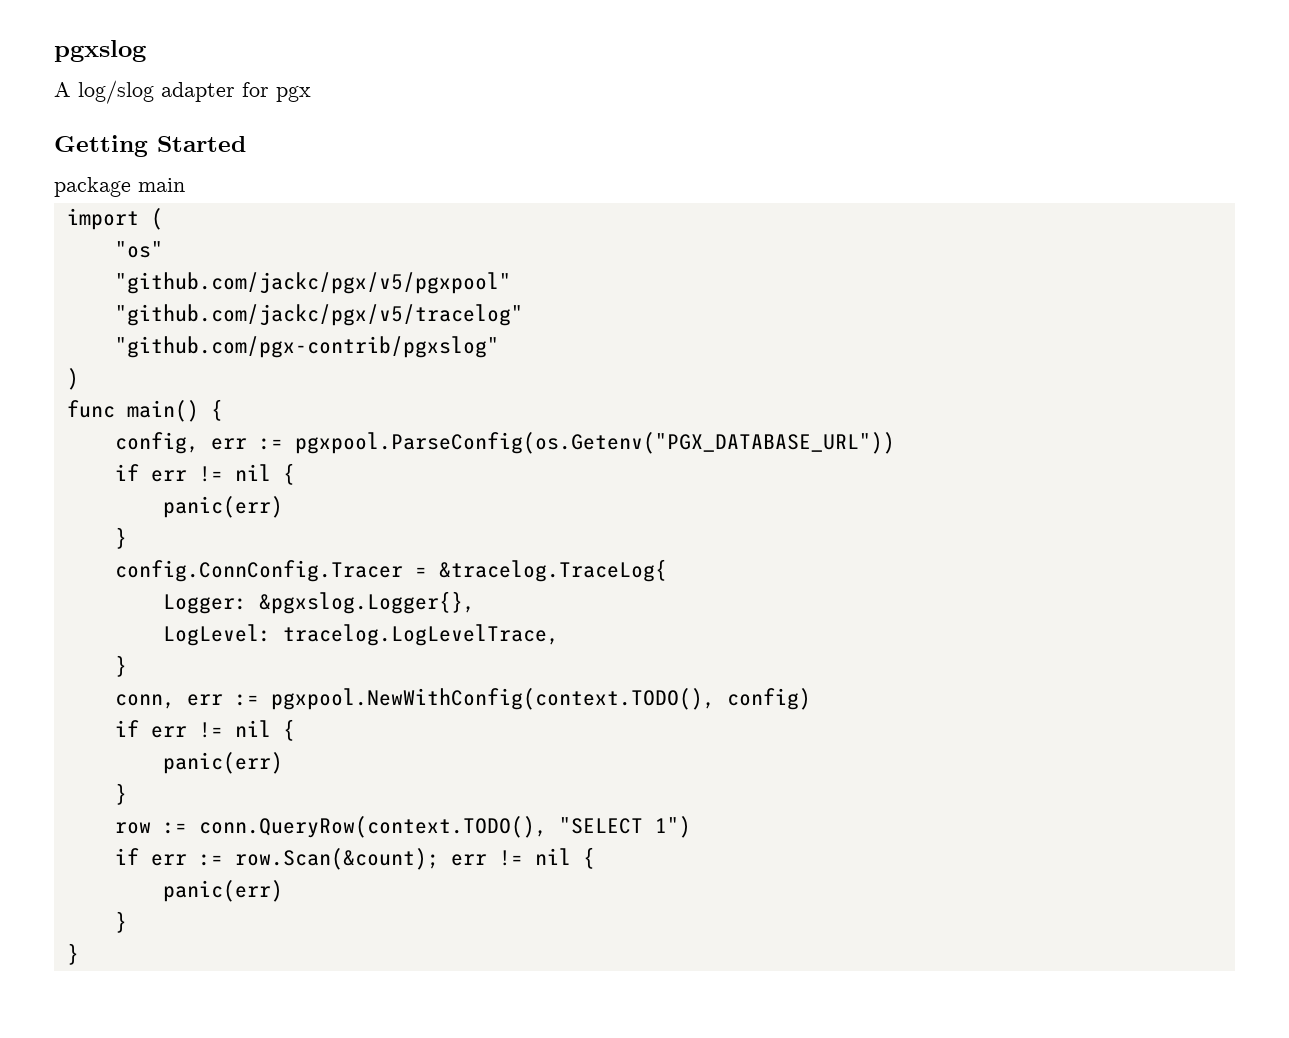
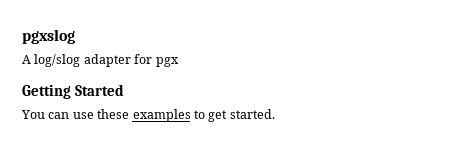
- package main
- import (
- "os"
- "github.com/jackc/pgx/v5/pgxpool"
- "github.com/jackc/pgx/v5/tracelog"
- "github.com/pgx-contrib/pgxslog"
- )
- func main() {
- config, err := pgxpool.ParseConfig(os.Getenv("PGX_DATABASE_URL"))
- if err != nil {
- panic(err)
- }
- config.ConnConfig.Tracer = &tracelog.TraceLog{
- Logger: &pgxslog.Logger{},
- LogLevel: tracelog.LogLevelTrace,
- }
- conn, err := pgxpool.NewWithConfig(context.TODO(), config)
- if err != nil {
- panic(err)
- }
- row := conn.QueryRow(context.TODO(), "SELECT 1")
- if err := row.Scan(&count); err != nil {
- panic(err)
- }
- }
+ You can use these examples to get started.

